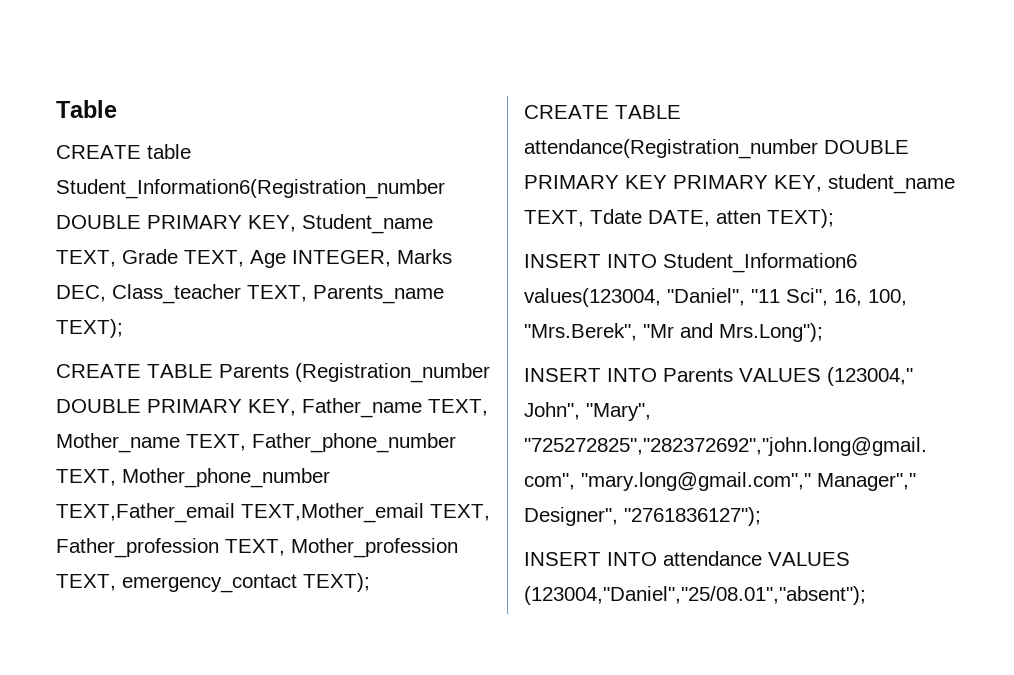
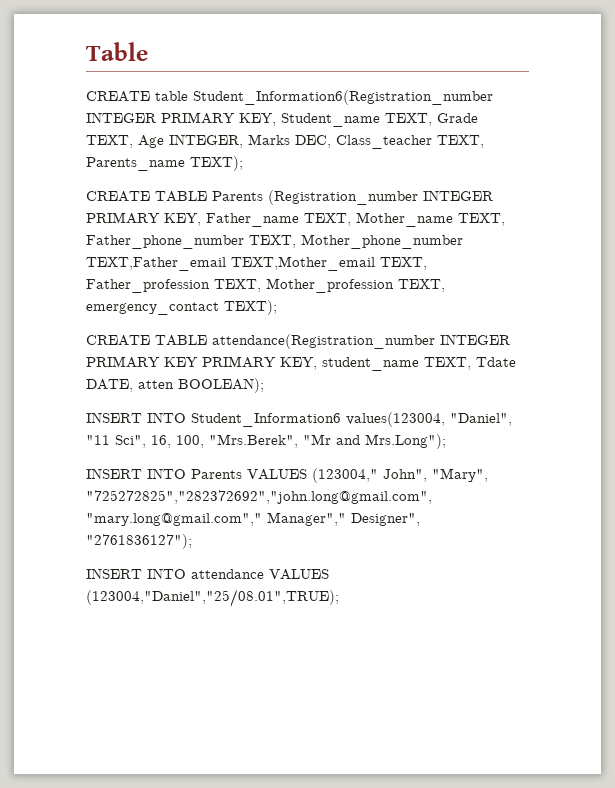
- CREATE table Student_Information6(Registration_number DOUBLE PRIMARY KEY, Student_name TEXT, Grade TEXT, Age INTEGER, Marks DEC, Class_teacher TEXT, Parents_name TEXT);
+ CREATE table Student_Information6(Registration_number INTEGER PRIMARY KEY, Student_name TEXT, Grade TEXT, Age INTEGER, Marks DEC, Class_teacher TEXT, Parents_name TEXT);
- CREATE TABLE Parents (Registration_number DOUBLE PRIMARY KEY, Father_name TEXT, Mother_name TEXT, Father_phone_number TEXT, Mother_phone_number TEXT,Father_email TEXT,Mother_email TEXT, Father_profession TEXT, Mother_profession TEXT, emergency_contact TEXT);
+ CREATE TABLE Parents (Registration_number INTEGER PRIMARY KEY, Father_name TEXT, Mother_name TEXT, Father_phone_number TEXT, Mother_phone_number TEXT,Father_email TEXT,Mother_email TEXT, Father_profession TEXT, Mother_profession TEXT, emergency_contact TEXT);
- CREATE TABLE attendance(Registration_number DOUBLE PRIMARY KEY PRIMARY KEY, student_name TEXT, Tdate DATE, atten TEXT);
+ CREATE TABLE attendance(Registration_number INTEGER PRIMARY KEY PRIMARY KEY, student_name TEXT, Tdate DATE, atten BOOLEAN);
- INSERT INTO attendance VALUES (123004,"Daniel","25/08.01","absent");
+ INSERT INTO attendance VALUES (123004,"Daniel","25/08.01",TRUE);

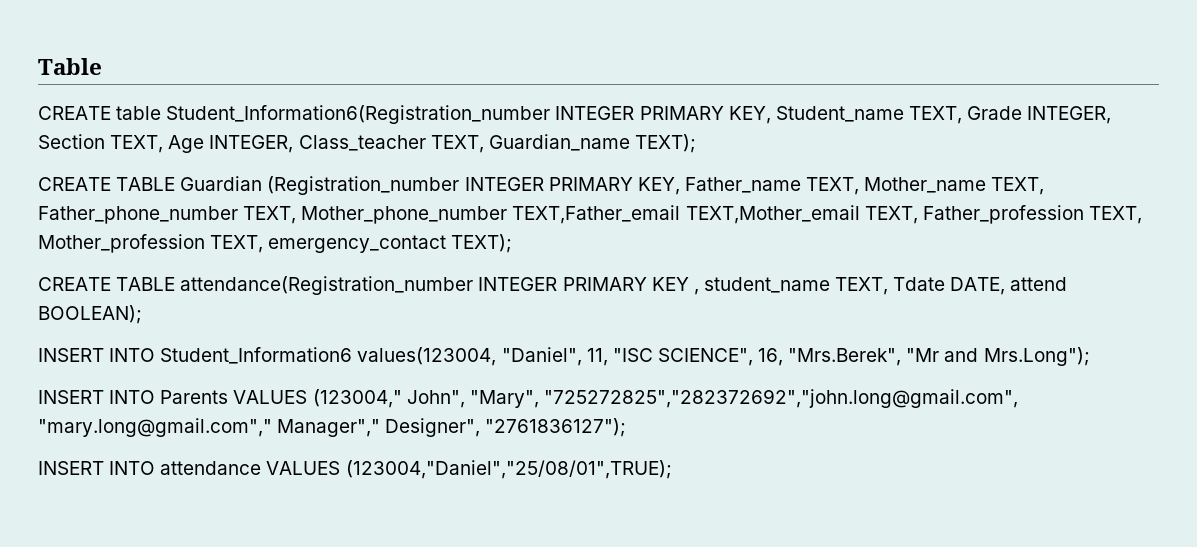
- CREATE table Student_Information6(Registration_number INTEGER PRIMARY KEY, Student_name TEXT, Grade TEXT, Age INTEGER, Marks DEC, Class_teacher TEXT, Parents_name TEXT);
- CREATE TABLE Parents (Registration_number INTEGER PRIMARY KEY, Father_name TEXT, Mother_name TEXT, Father_phone_number TEXT, Mother_phone_number TEXT,Father_email TEXT,Mother_email TEXT, Father_profession TEXT, Mother_profession TEXT, emergency_contact TEXT);
+ CREATE table Student_Information6(Registration_number INTEGER PRIMARY KEY, Student_name TEXT, Grade INTEGER, Section TEXT, Age INTEGER, Class_teacher TEXT, Guardian_name TEXT);
+ CREATE TABLE Guardian (Registration_number INTEGER PRIMARY KEY, Father_name TEXT, Mother_name TEXT, Father_phone_number TEXT, Mother_phone_number TEXT,Father_email TEXT,Mother_email TEXT, Father_profession TEXT, Mother_profession TEXT, emergency_contact TEXT);
- CREATE TABLE attendance(Registration_number INTEGER PRIMARY KEY PRIMARY KEY, student_name TEXT, Tdate DATE, atten BOOLEAN);
+ CREATE TABLE attendance(Registration_number INTEGER PRIMARY KEY , student_name TEXT, Tdate DATE, attend BOOLEAN);
- INSERT INTO Student_Information6 values(123004, "Daniel", "11 Sci", 16, 100, "Mrs.Berek", "Mr and Mrs.Long");
+ INSERT INTO Student_Information6 values(123004, "Daniel", 11, "ISC SCIENCE", 16, "Mrs.Berek", "Mr and Mrs.Long");
- INSERT INTO attendance VALUES (123004,"Daniel","25/08.01",TRUE);
+ INSERT INTO attendance VALUES (123004,"Daniel","25/08/01",TRUE);

